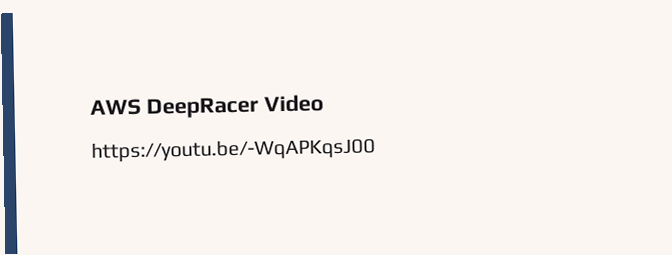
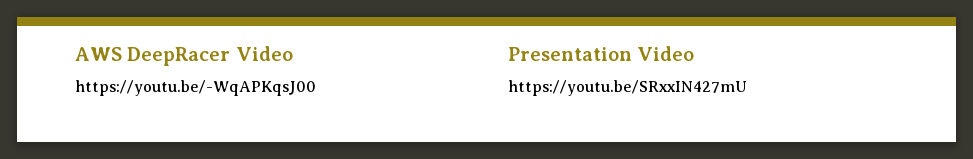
+ Presentation Video
+ https://youtu.be/SRxxIN427mU

